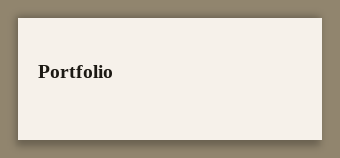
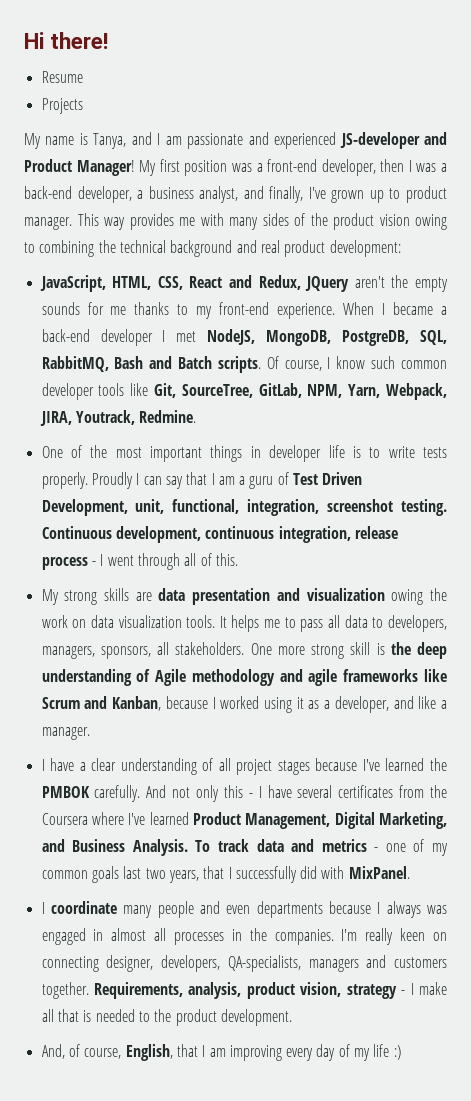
- Portfolio
+ Hi there!
+ Resume
+ Projects
+ My name is Tanya, and I am passionate and experienced JS-developer and Product Manager! My first position was a front-end developer, then I was a back-end developer, a business analyst, and finally, I've grown up to product manager. This way provides me with many sides of the product vision owing to combining the technical background and real product development:
+ JavaScript, HTML, CSS, React and Redux, JQuery aren't the empty sounds for me thanks to my front-end experience. When I became a back-end developer I met NodeJS, MongoDB, PostgreDB, SQL, RabbitMQ, Bash and Batch scripts. Of course, I know such common developer tools like Git, SourceTree, GitLab, NPM, Yarn, Webpack, JIRA, Youtrack, Redmine.
+ One of the most important things in developer life is to write tests properly. Proudly I can say that I am a guru of Test Driven Development, unit, functional, integration, screenshot testing. Continuous development, continuous integration, release process - I went through all of this.
+ My strong skills are data presentation and visualization owing the work on data visualization tools. It helps me to pass all data to developers, managers, sponsors, all stakeholders. One more strong skill is the deep understanding of Agile methodology and agile frameworks like Scrum and Kanban, because I worked using it as a developer, and like a manager.
+ I have a clear understanding of all project stages because I've learned the PMBOK carefully. And not only this - I have several certificates from the Coursera where I've learned Product Management, Digital Marketing, and Business Analysis. To track data and metrics - one of my common goals last two years, that I successfully did with MixPanel.
+ I coordinate many people and even departments because I always was engaged in almost all processes in the companies. I'm really keen on connecting designer, developers, QA-specialists, managers and customers together. Requirements, analysis, product vision, strategy - I make all that is needed to the product development.
+ And, of course, English, that I am improving every day of my life :)

